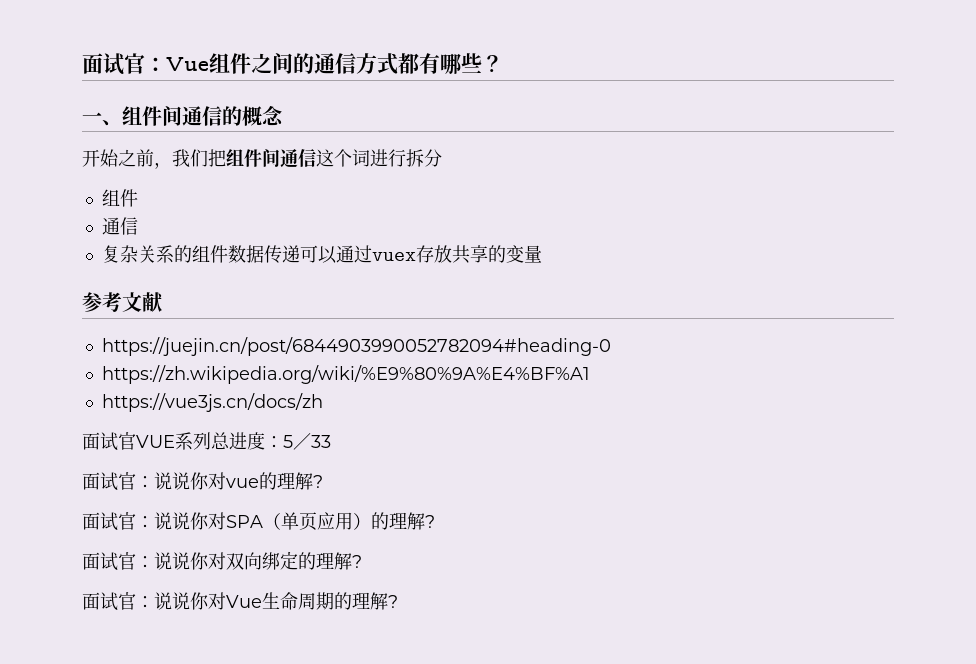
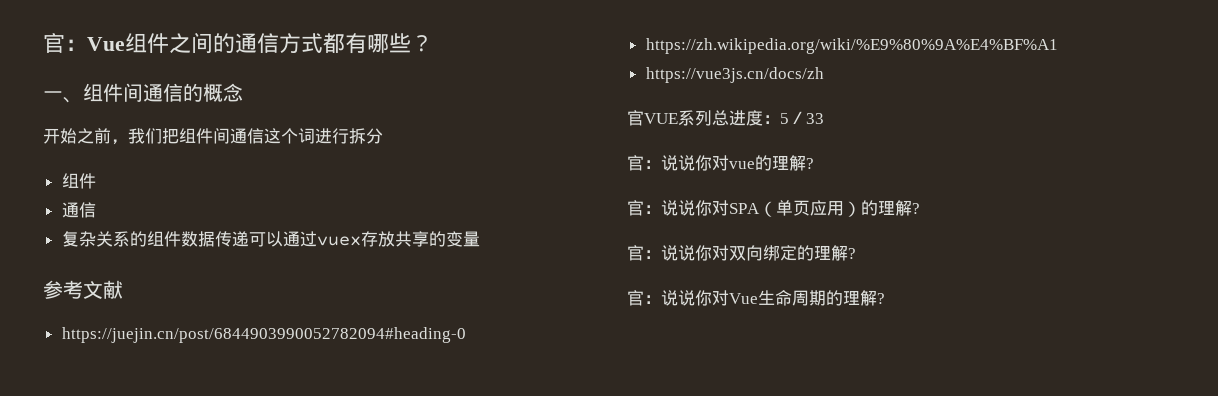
- 面试官：Vue组件之间的通信方式都有哪些？
+ 官：Vue组件之间的通信方式都有哪些？
- 面试官VUE系列总进度：5／33
+ 官VUE系列总进度：5／33
- 面试官：说说你对vue的理解?
+ 官：说说你对vue的理解?
- 面试官：说说你对SPA（单页应用）的理解?
+ 官：说说你对SPA（单页应用）的理解?
- 面试官：说说你对双向绑定的理解?
+ 官：说说你对双向绑定的理解?
- 面试官：说说你对Vue生命周期的理解?
+ 官：说说你对Vue生命周期的理解?

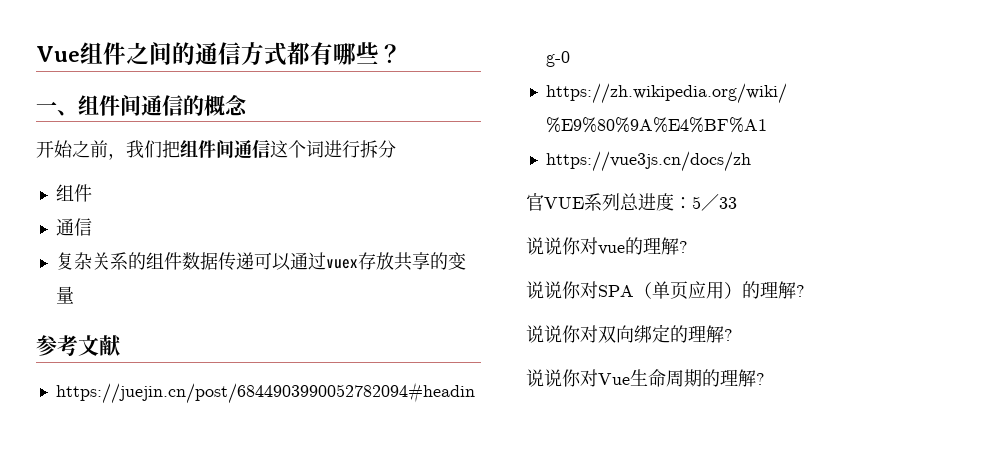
- 官：Vue组件之间的通信方式都有哪些？
+ Vue组件之间的通信方式都有哪些？
- 官：说说你对vue的理解?
+ 说说你对vue的理解?
- 官：说说你对SPA（单页应用）的理解?
+ 说说你对SPA（单页应用）的理解?
- 官：说说你对双向绑定的理解?
+ 说说你对双向绑定的理解?
- 官：说说你对Vue生命周期的理解?
+ 说说你对Vue生命周期的理解?

